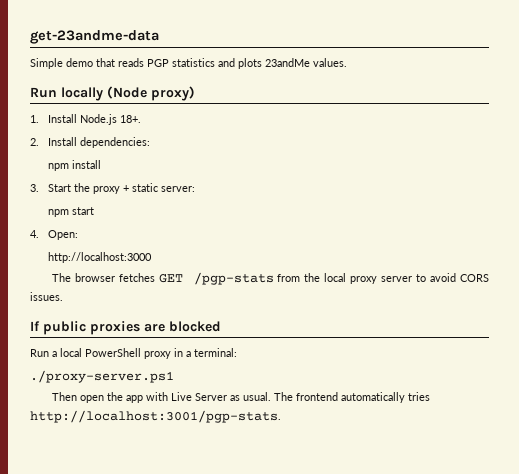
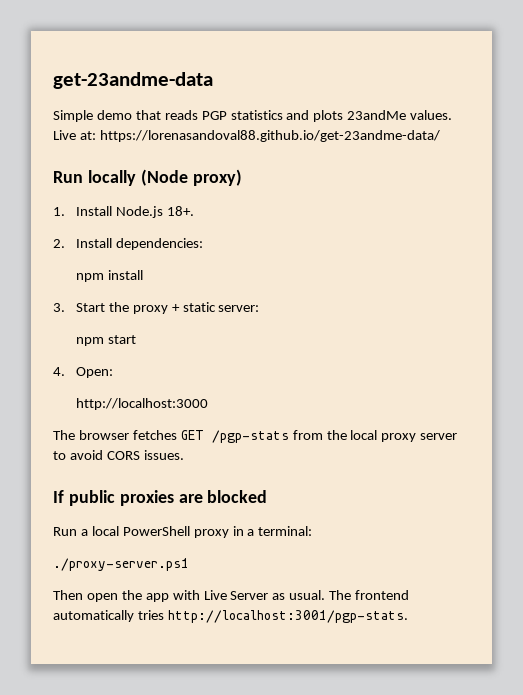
+ Live at: https://lorenasandoval88.github.io/get-23andme-data/

